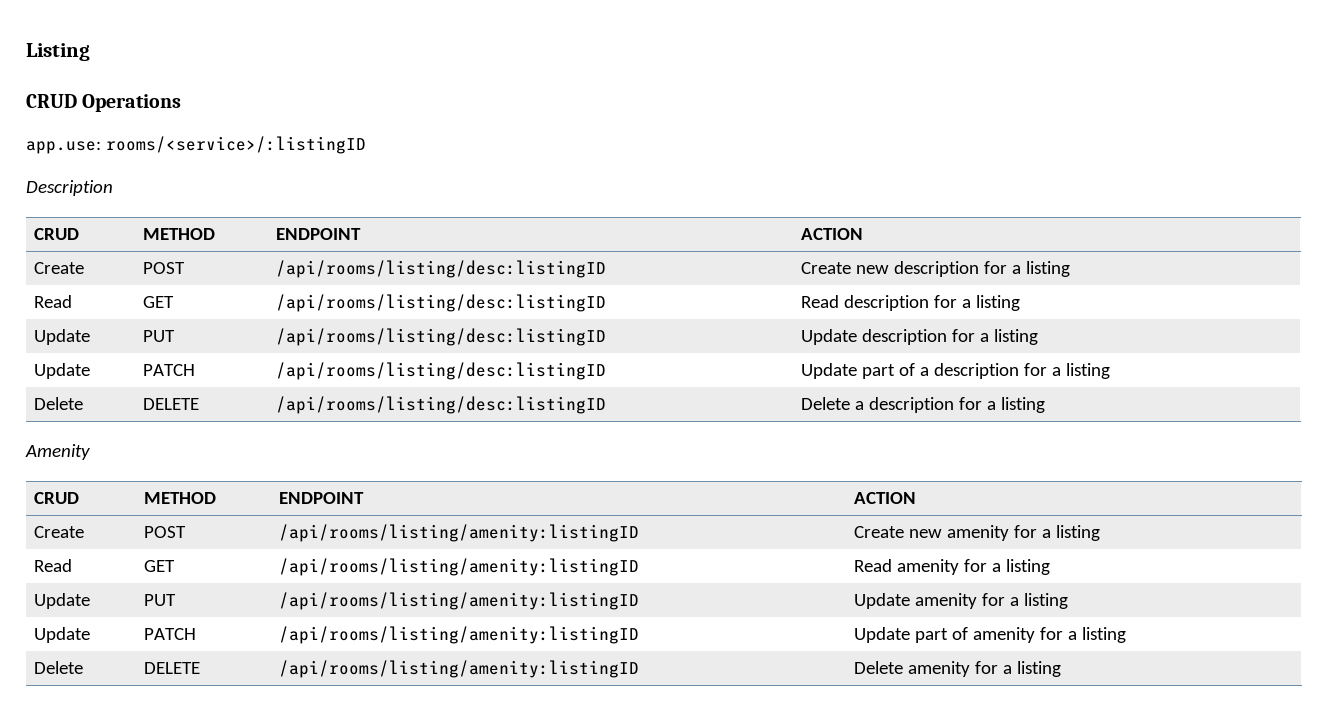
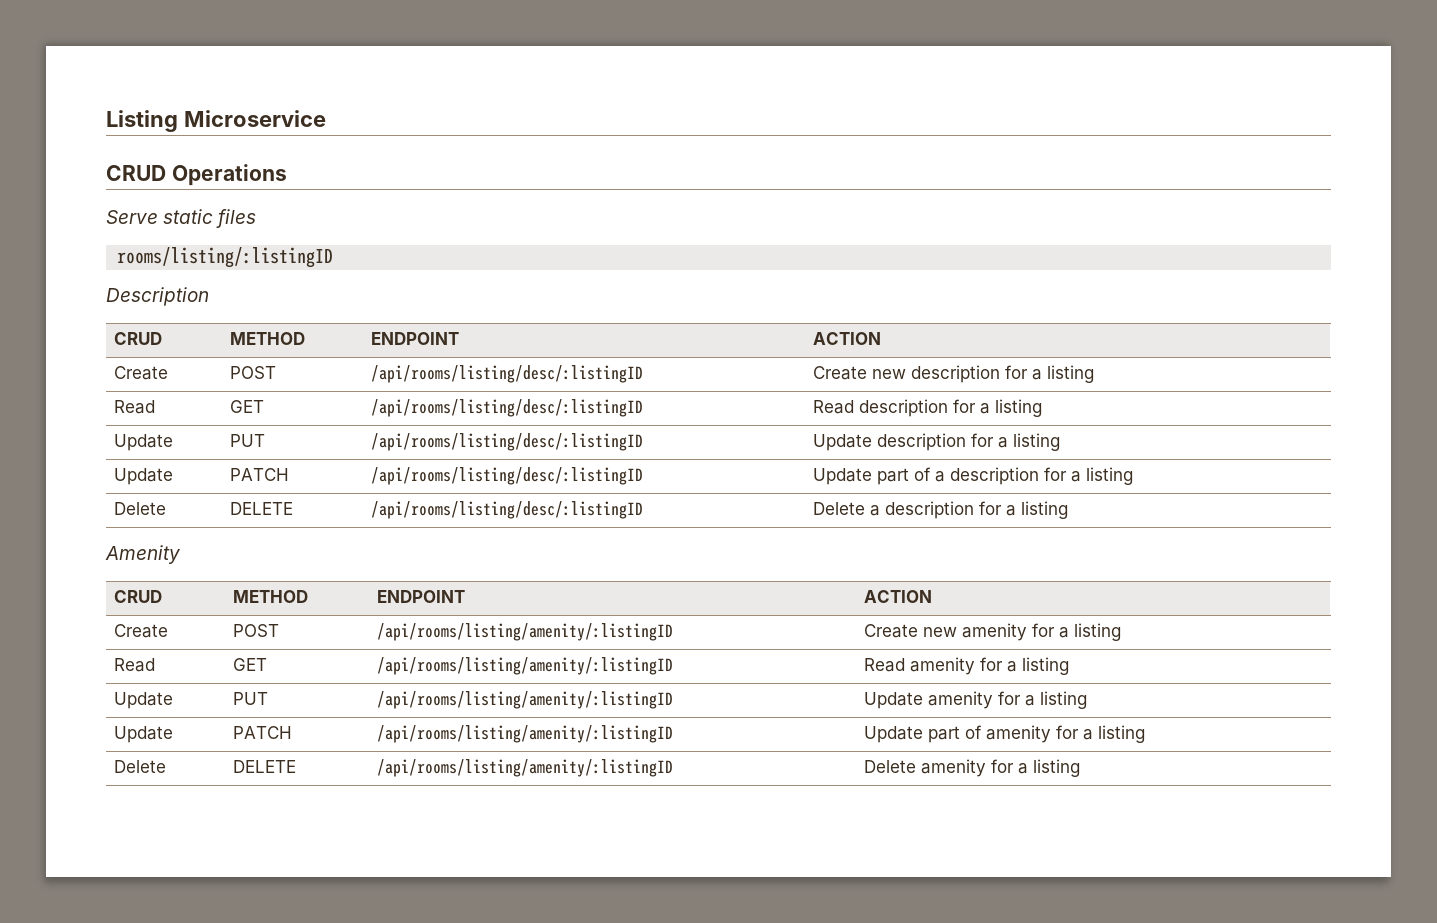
- Listing
+ Listing Microservice
- app.use: rooms/<service>/:listingID
+ Serve static files
+ rooms/listing/:listingID
- Create | POST | /api/rooms/listing/desc:listingID | Create new description for a listing
+ Create | POST | /api/rooms/listing/desc/:listingID | Create new description for a listing
- Read | GET | /api/rooms/listing/desc:listingID | Read description for a listing
+ Read | GET | /api/rooms/listing/desc/:listingID | Read description for a listing
- Update | PUT | /api/rooms/listing/desc:listingID | Update description for a listing
+ Update | PUT | /api/rooms/listing/desc/:listingID | Update description for a listing
- Update | PATCH | /api/rooms/listing/desc:listingID | Update part of a description for a listing
+ Update | PATCH | /api/rooms/listing/desc/:listingID | Update part of a description for a listing
- Delete | DELETE | /api/rooms/listing/desc:listingID | Delete a description for a listing
+ Delete | DELETE | /api/rooms/listing/desc/:listingID | Delete a description for a listing
- Create | POST | /api/rooms/listing/amenity:listingID | Create new amenity for a listing
+ Create | POST | /api/rooms/listing/amenity/:listingID | Create new amenity for a listing
- Read | GET | /api/rooms/listing/amenity:listingID | Read amenity for a listing
+ Read | GET | /api/rooms/listing/amenity/:listingID | Read amenity for a listing
- Update | PUT | /api/rooms/listing/amenity:listingID | Update amenity for a listing
+ Update | PUT | /api/rooms/listing/amenity/:listingID | Update amenity for a listing
- Update | PATCH | /api/rooms/listing/amenity:listingID | Update part of amenity for a listing
+ Update | PATCH | /api/rooms/listing/amenity/:listingID | Update part of amenity for a listing
- Delete | DELETE | /api/rooms/listing/amenity:listingID | Delete amenity for a listing
+ Delete | DELETE | /api/rooms/listing/amenity/:listingID | Delete amenity for a listing

